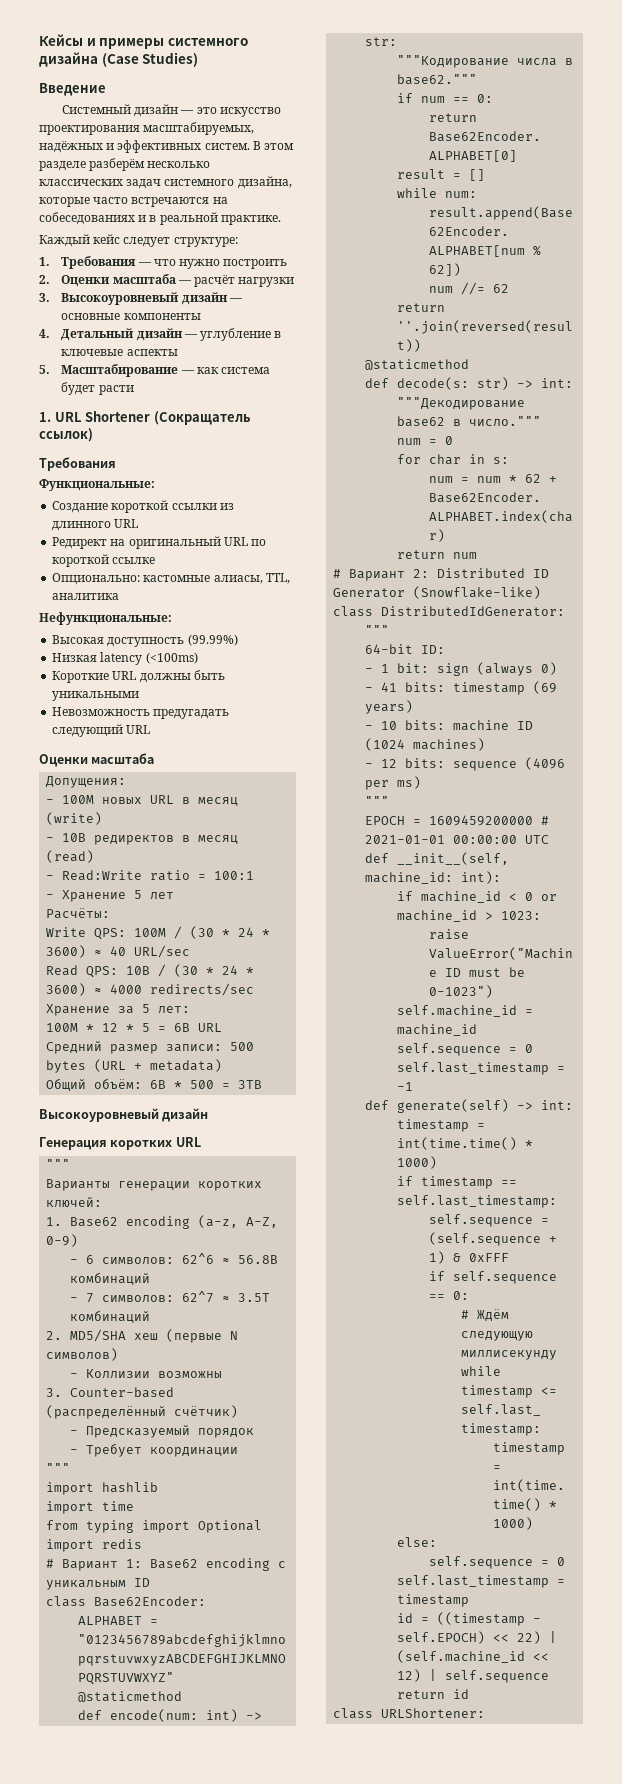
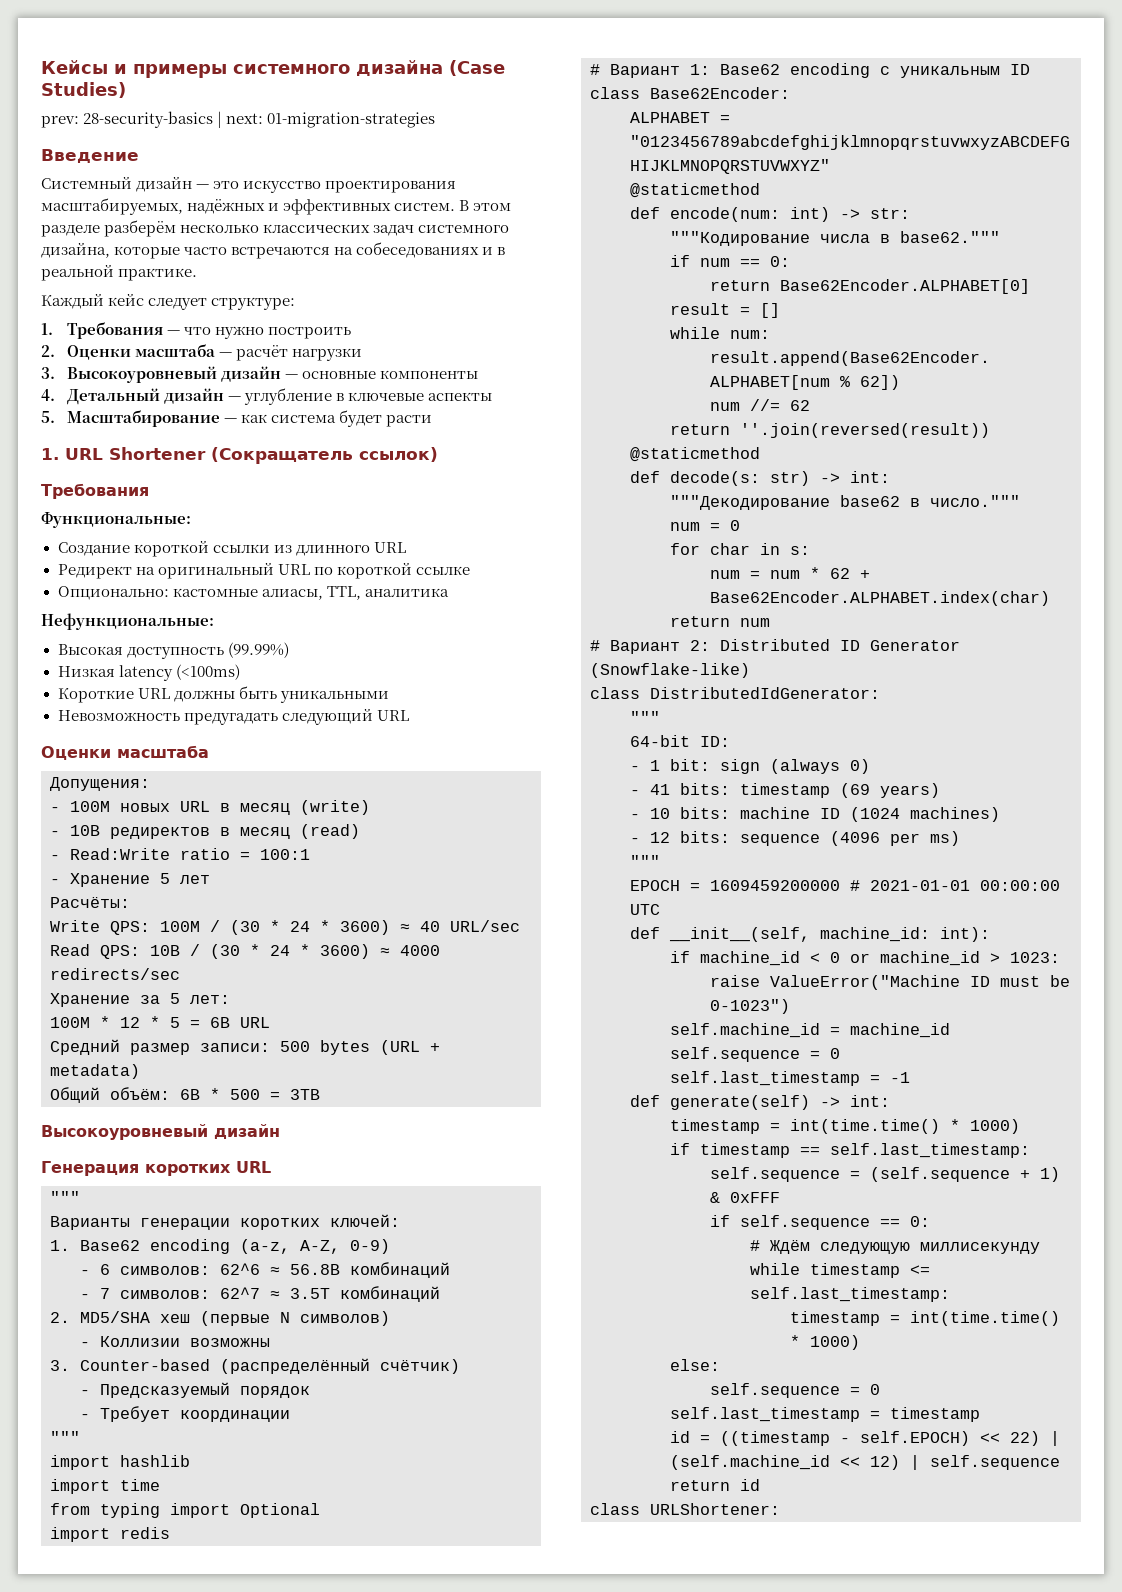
+ prev: 28-security-basics | next: 01-migration-strategies

